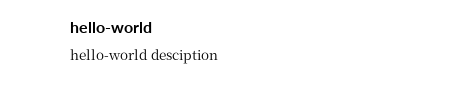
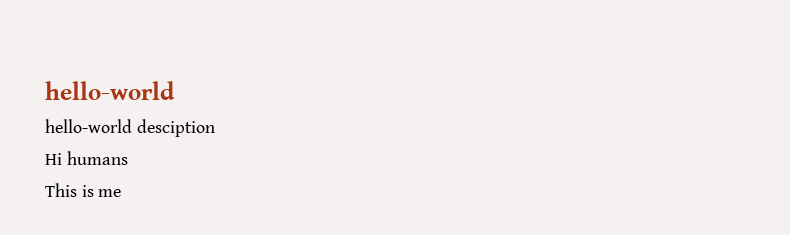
+ Hi humans
+ This is me

